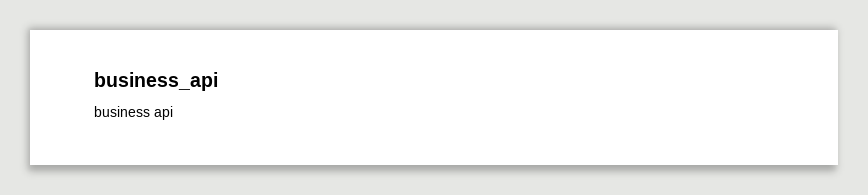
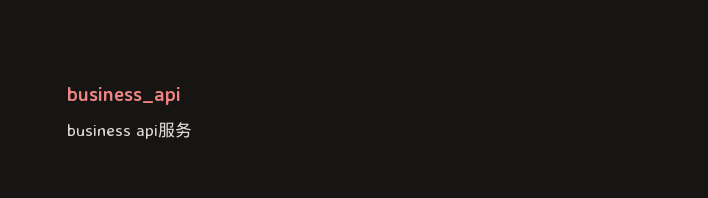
- business api
+ business api服务

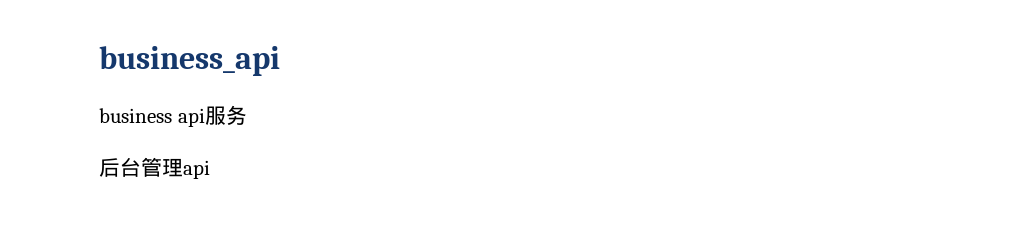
+ 后台管理api

